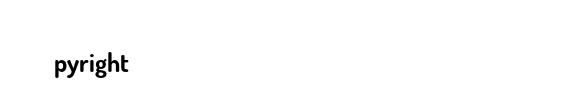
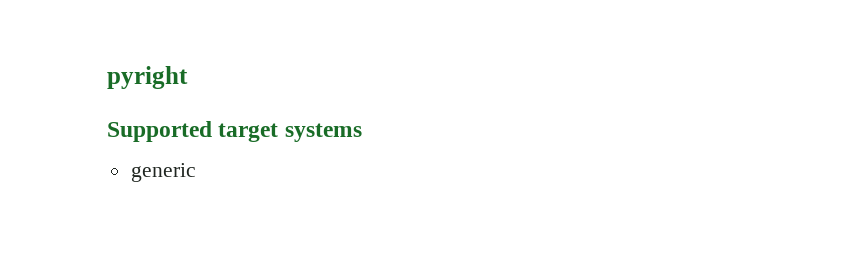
+ Supported target systems
+ generic

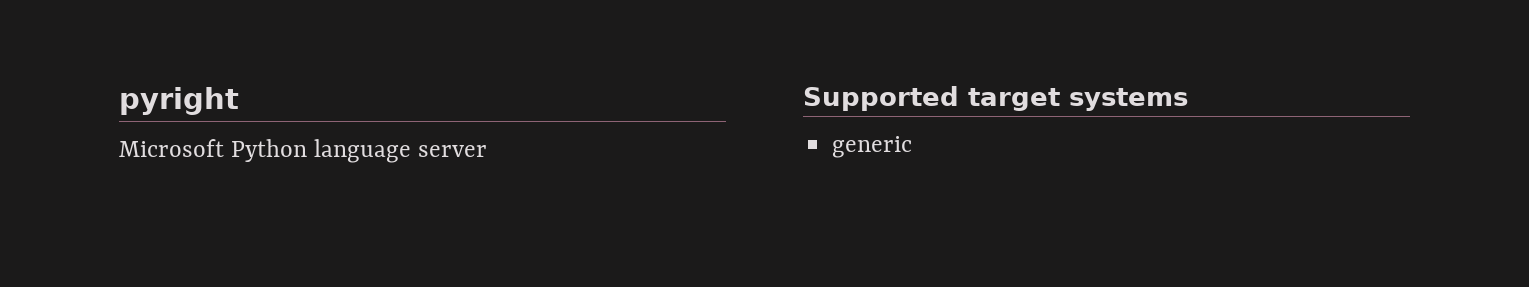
+ Microsoft Python language server

